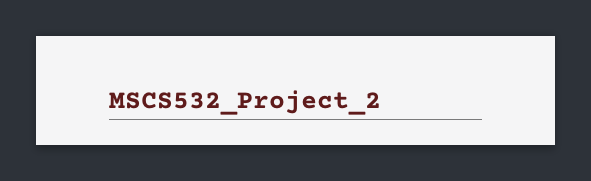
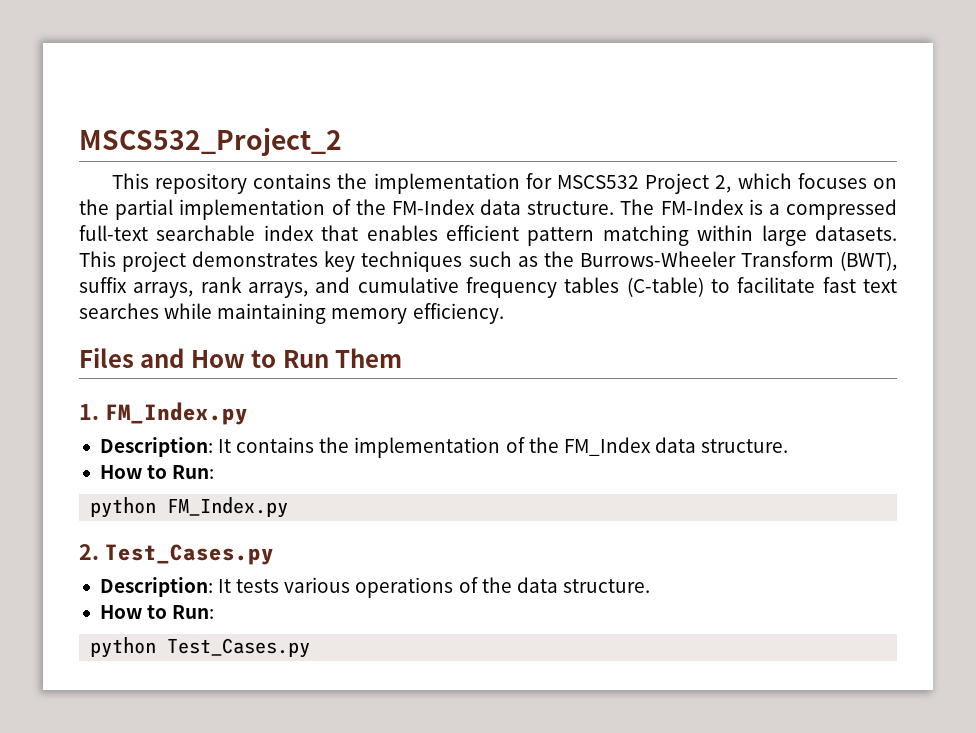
+ This repository contains the implementation for MSCS532 Project 2, which focuses on the partial implementation of the FM-Index data structure. The FM-Index is a compressed full-text searchable index that enables efficient pattern matching within large datasets. This project demonstrates key techniques such as the Burrows-Wheeler Transform (BWT), suffix arrays, rank arrays, and cumulative frequency tables (C-table) to facilitate fast text searches while maintaining memory efficiency.
+ Files and How to Run Them
+ 1. FM_Index.py
+ Description: It contains the implementation of the FM_Index data structure.
+ How to Run:
+ python FM_Index.py
+ 2. Test_Cases.py
+ Description: It tests various operations of the data structure.
+ How to Run:
+ python Test_Cases.py

